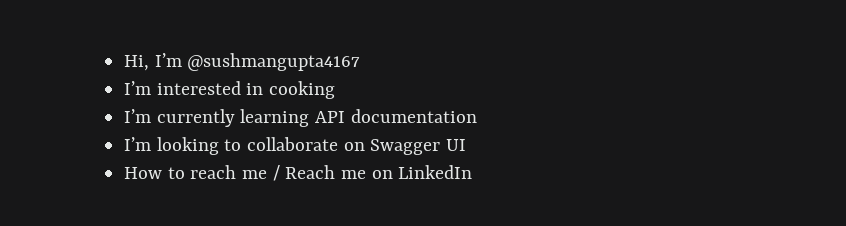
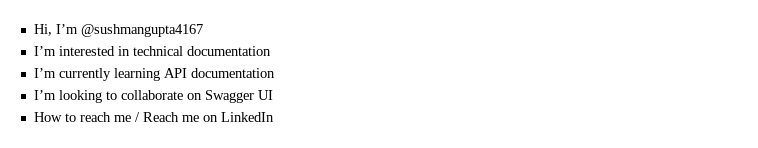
- I’m interested in cooking
+ I’m interested in technical documentation

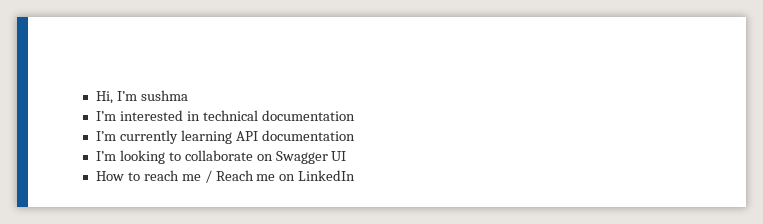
- Hi, I’m @sushmangupta4167
+ Hi, I’m sushma

